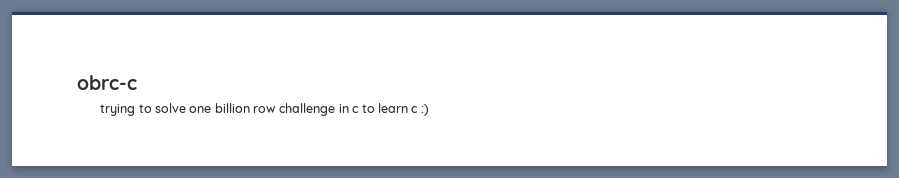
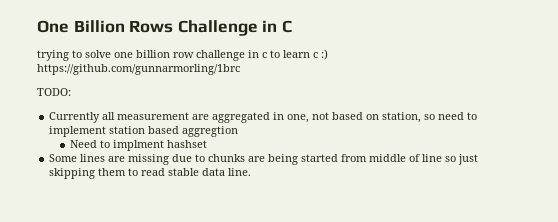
- obrc-c
+ One Billion Rows Challenge in C
- trying to solve one billion row challenge in c to learn c :)
+ trying to solve one billion row challenge in c to learn c :) https://github.com/gunnarmorling/1brc
+ TODO:
+ Currently all measurement are aggregated in one, not based on station, so need to implement station based aggregtion
+ Need to implment hashset
+ Some lines are missing due to chunks are being started from middle of line so just skipping them to read stable data line.

